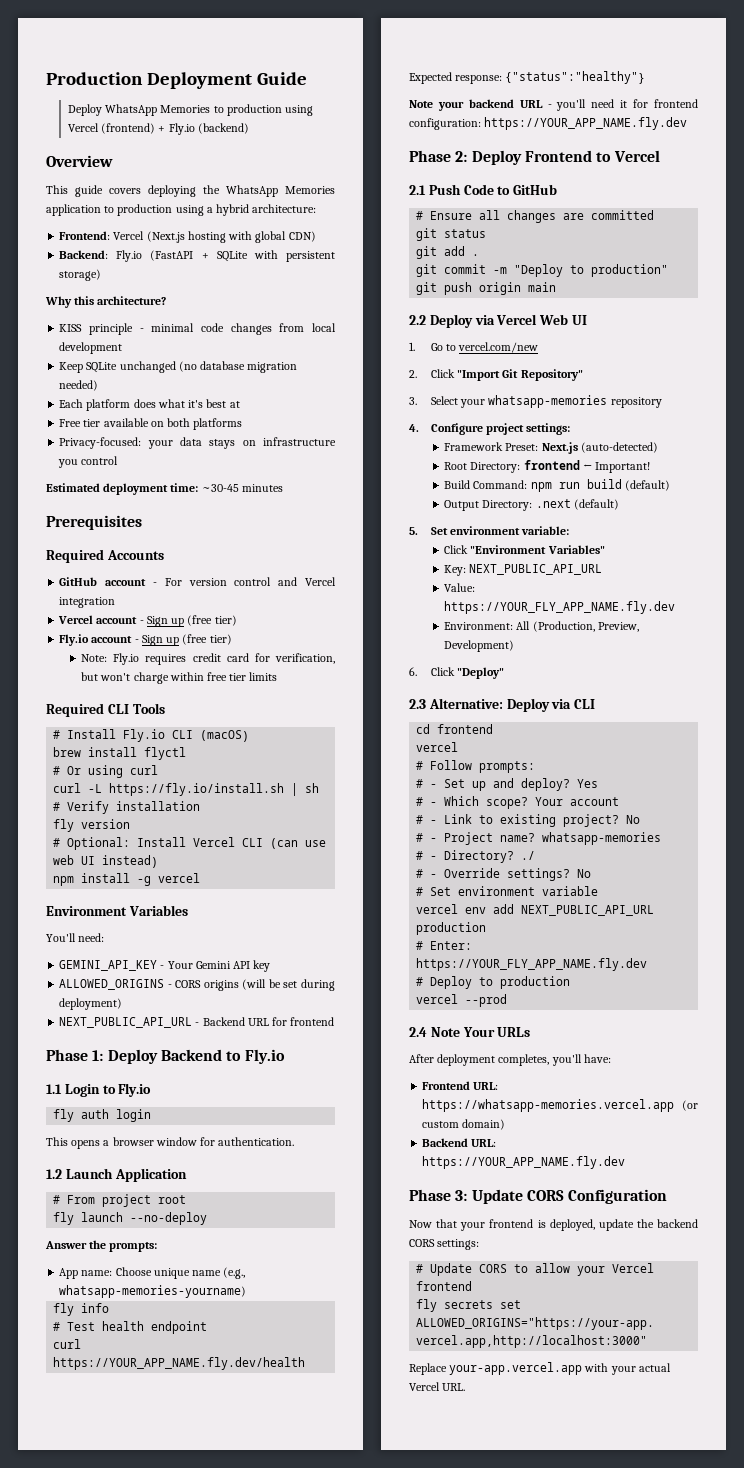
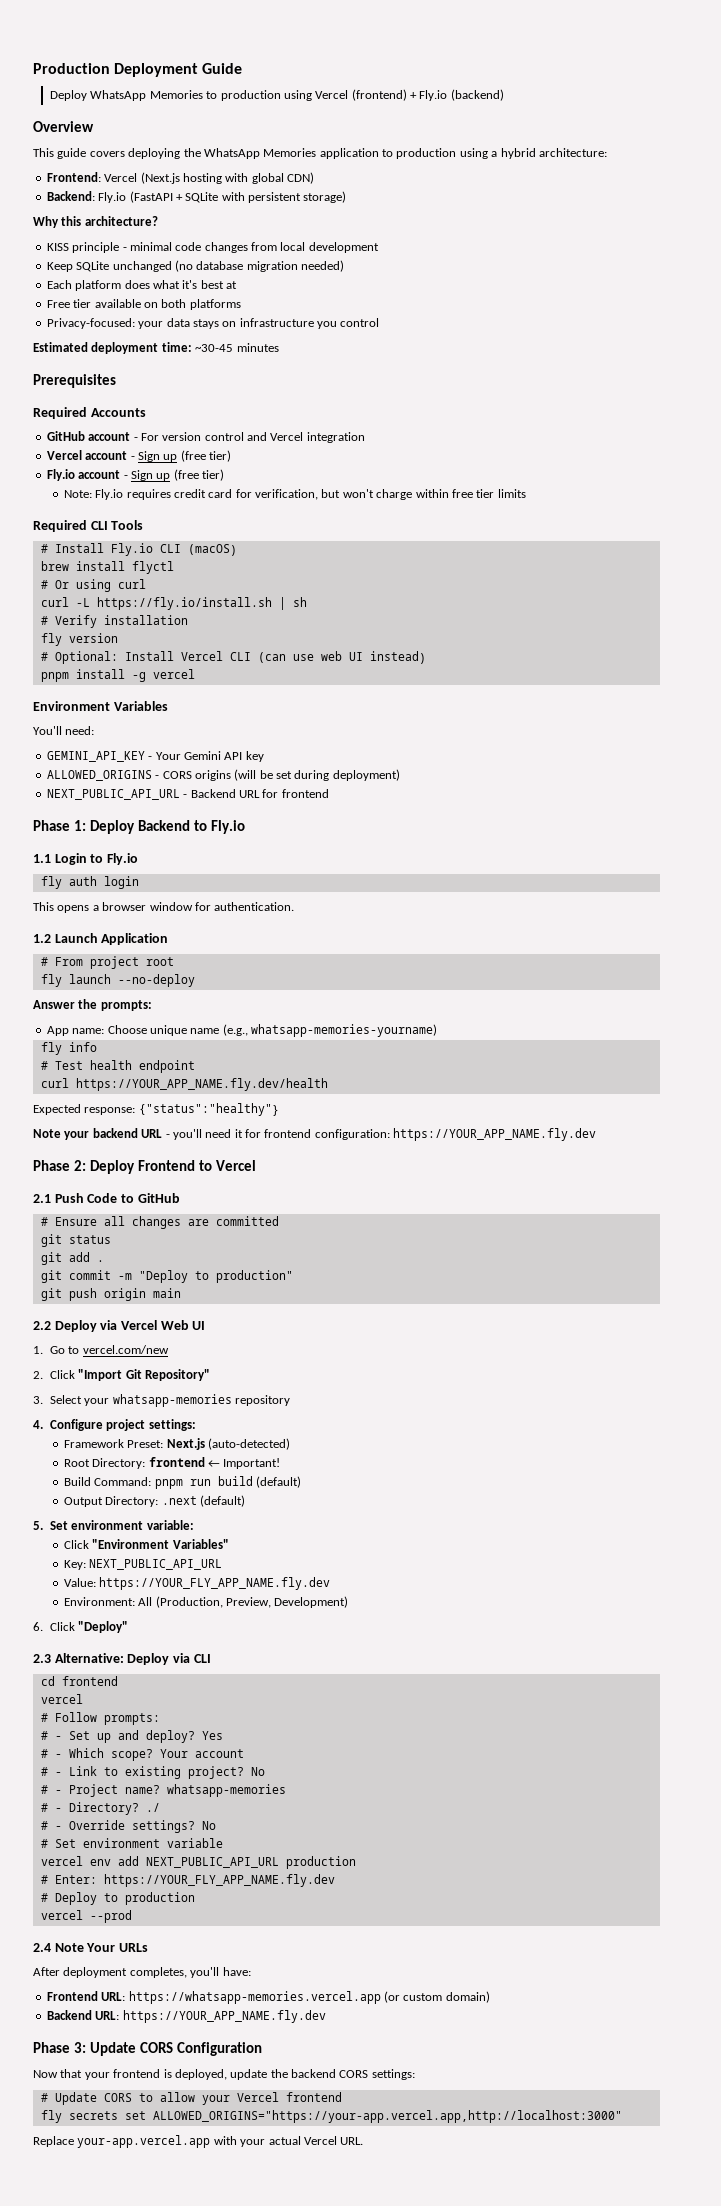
- npm install -g vercel
+ pnpm install -g vercel
- Build Command: npm run build (default)
+ Build Command: pnpm run build (default)

